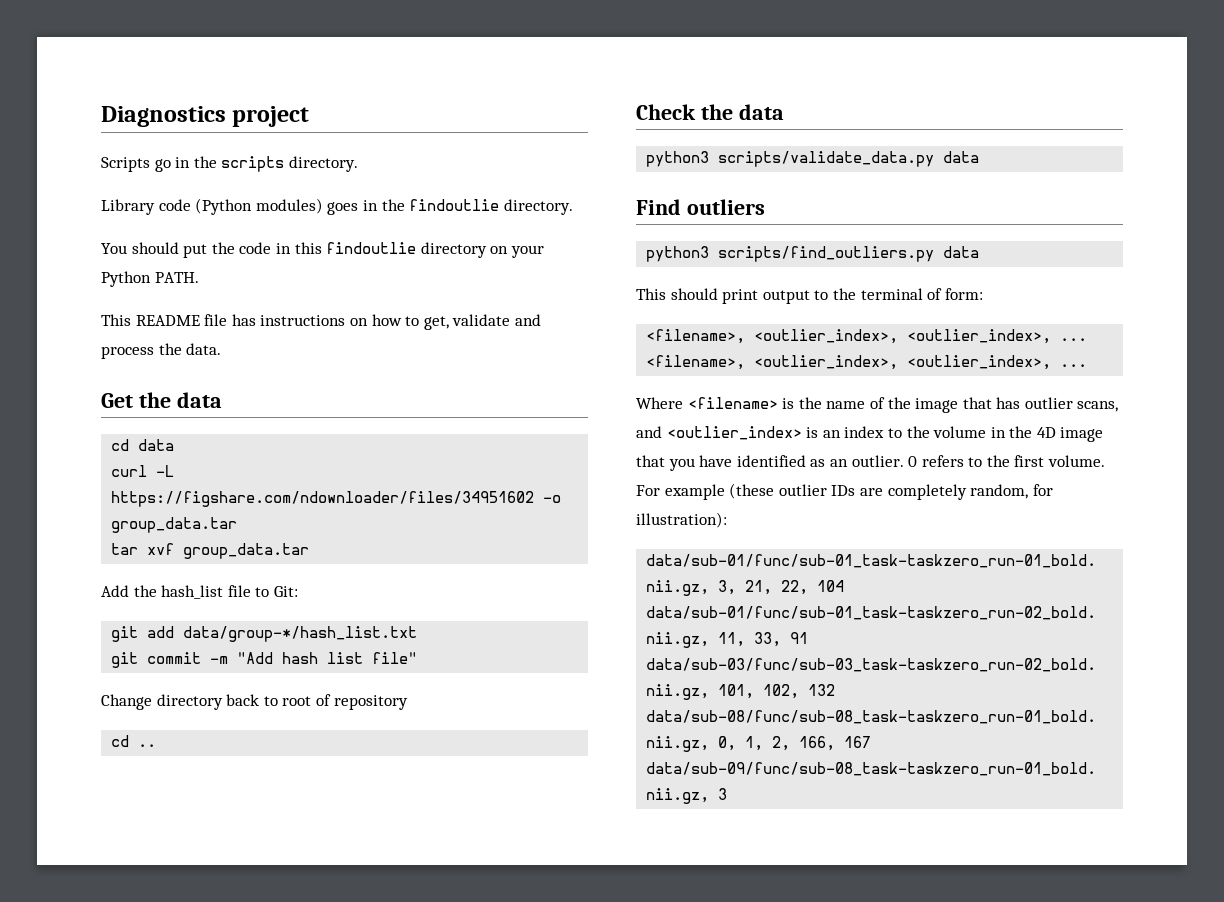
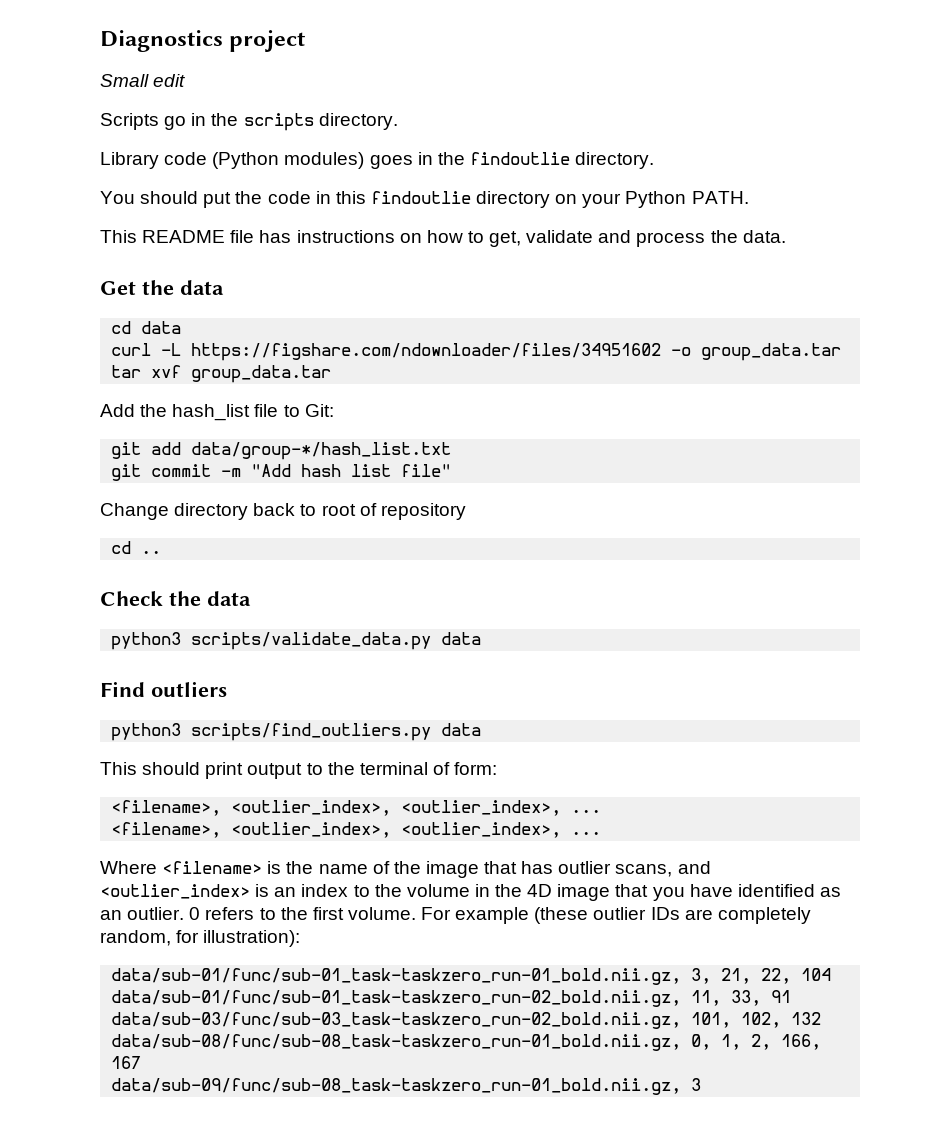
+ Small edit

